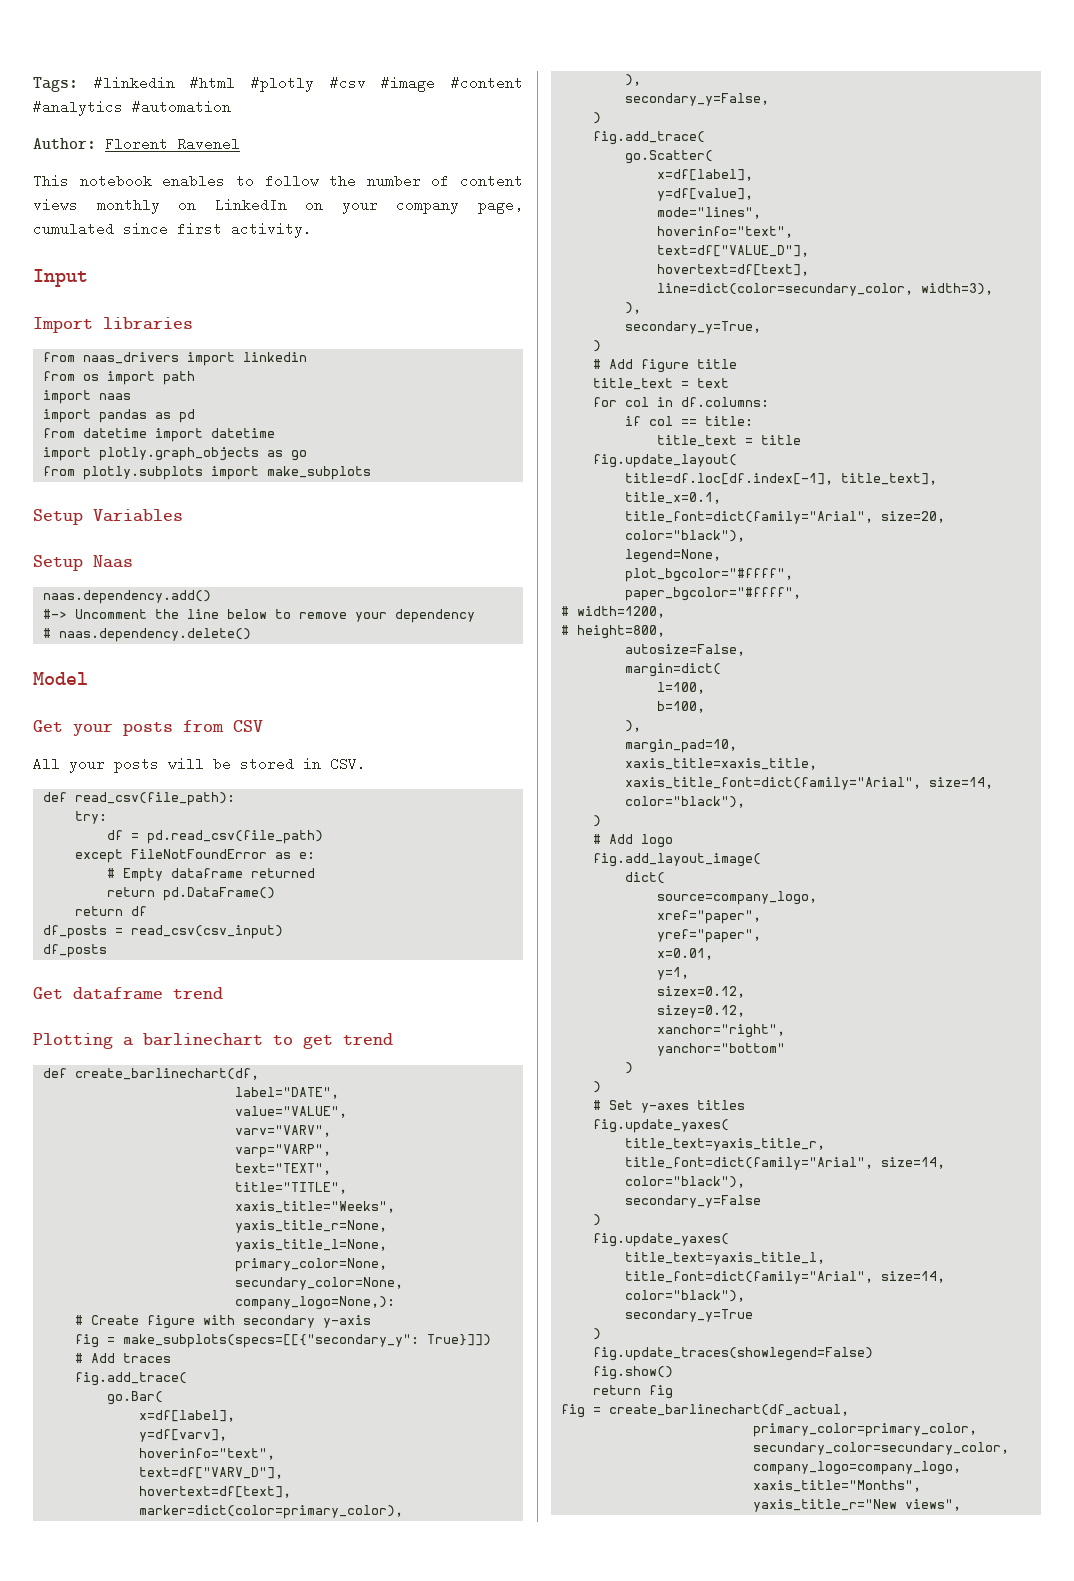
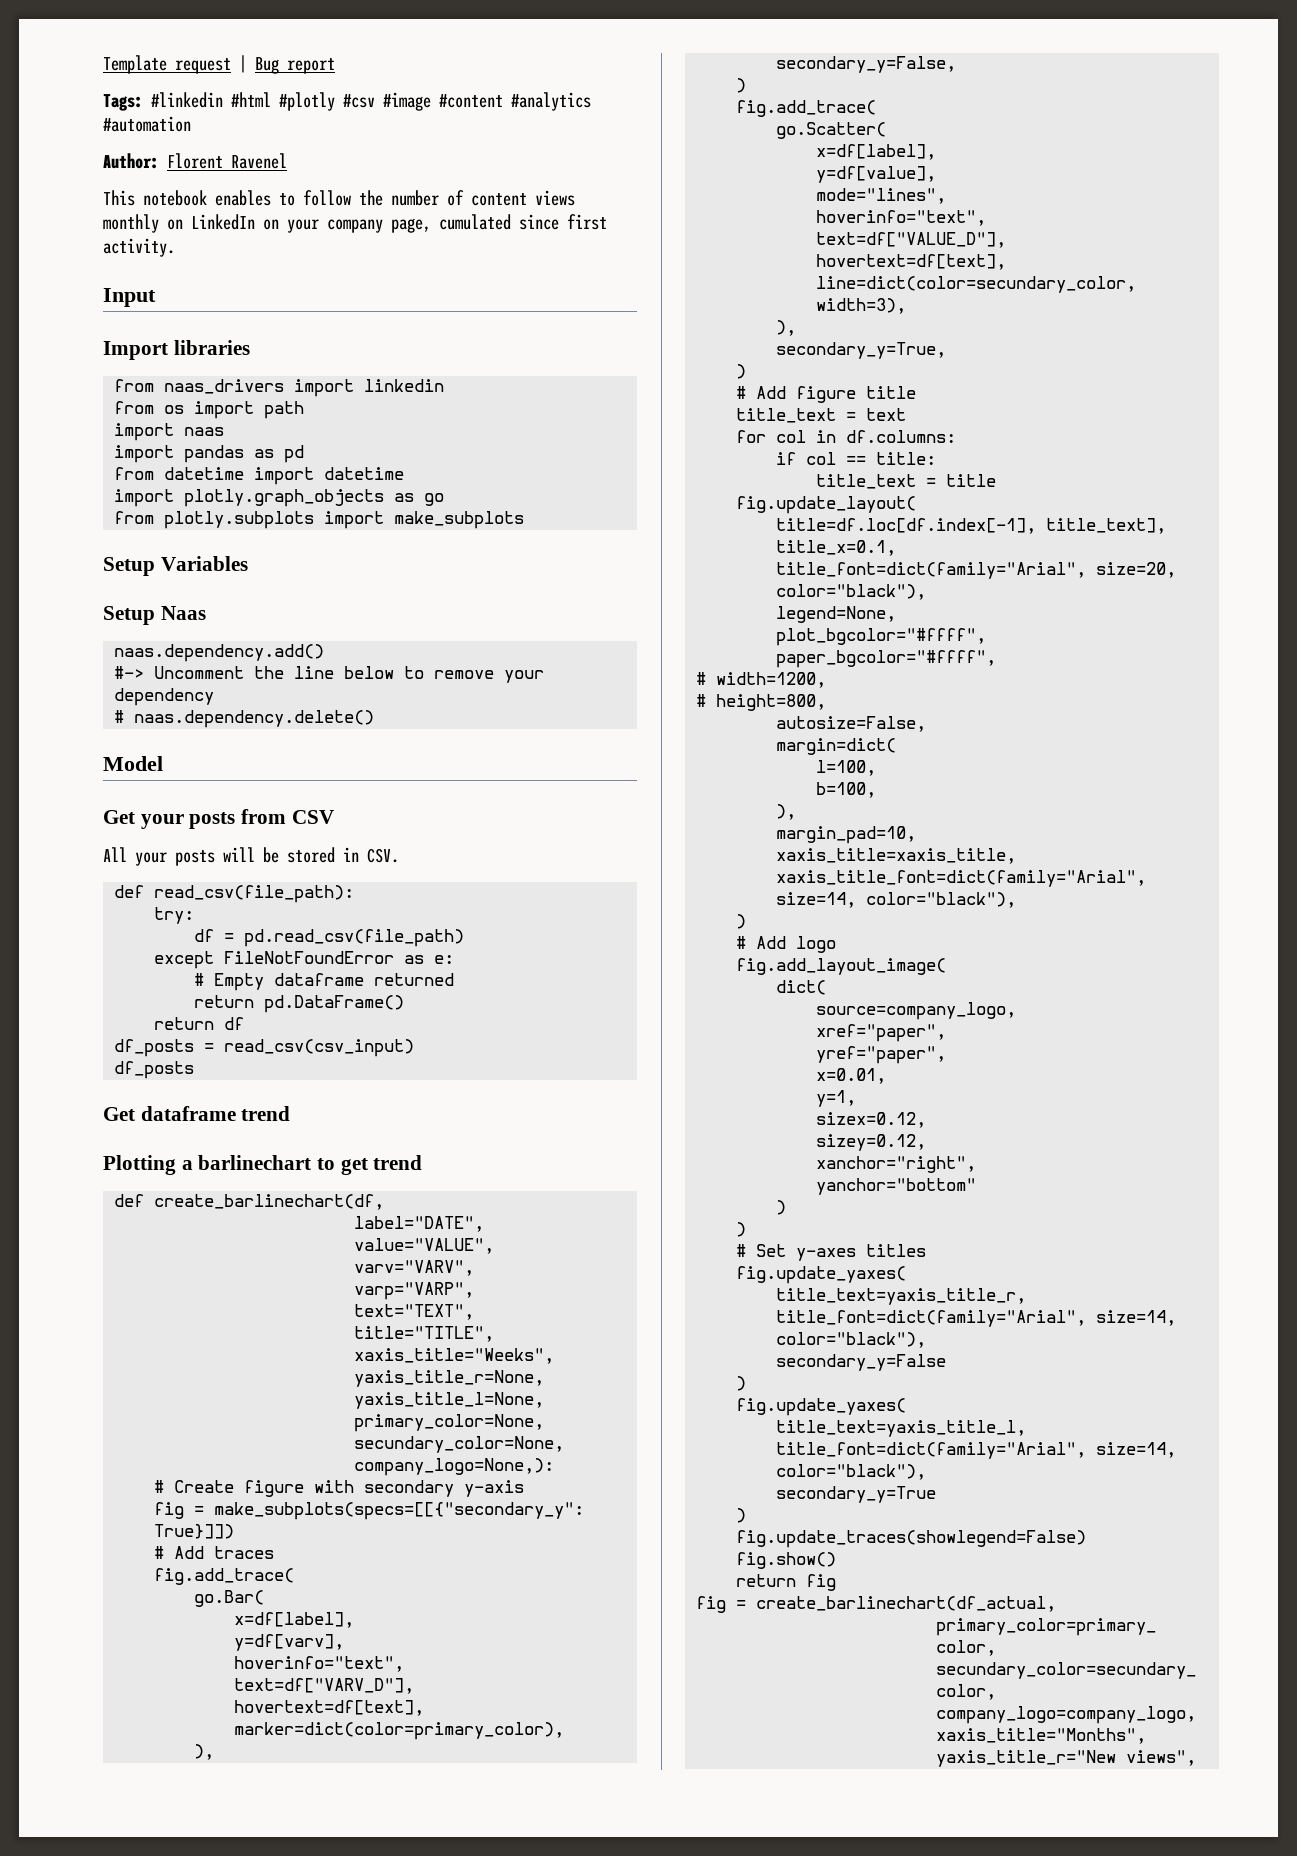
+ Template request | Bug report

